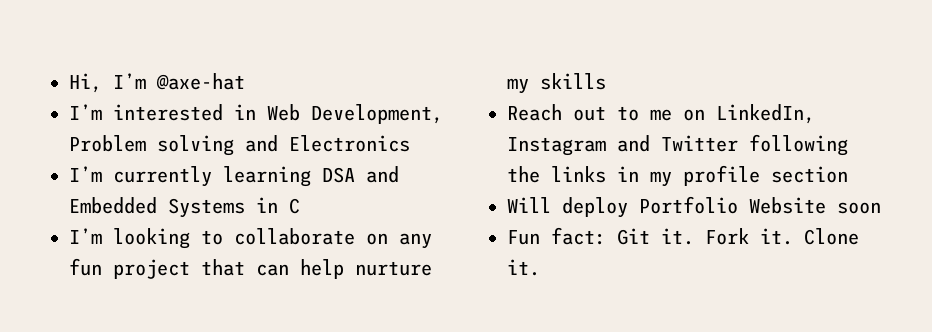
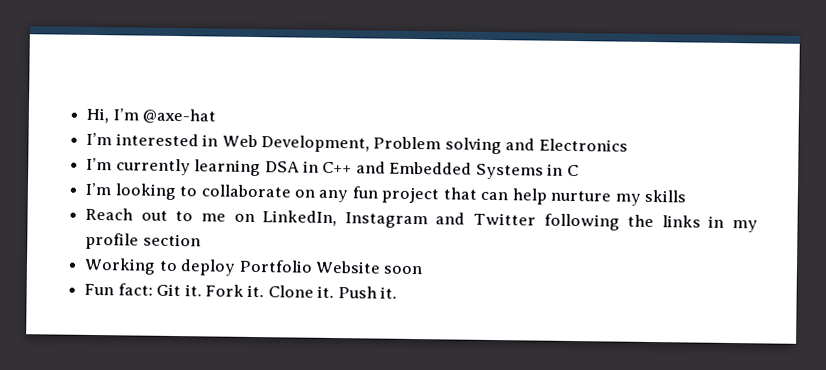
- I’m currently learning DSA and Embedded Systems in C
+ I’m currently learning DSA in C++ and Embedded Systems in C
- Will deploy Portfolio Website soon
+ Working to deploy Portfolio Website soon
+ Push it.

